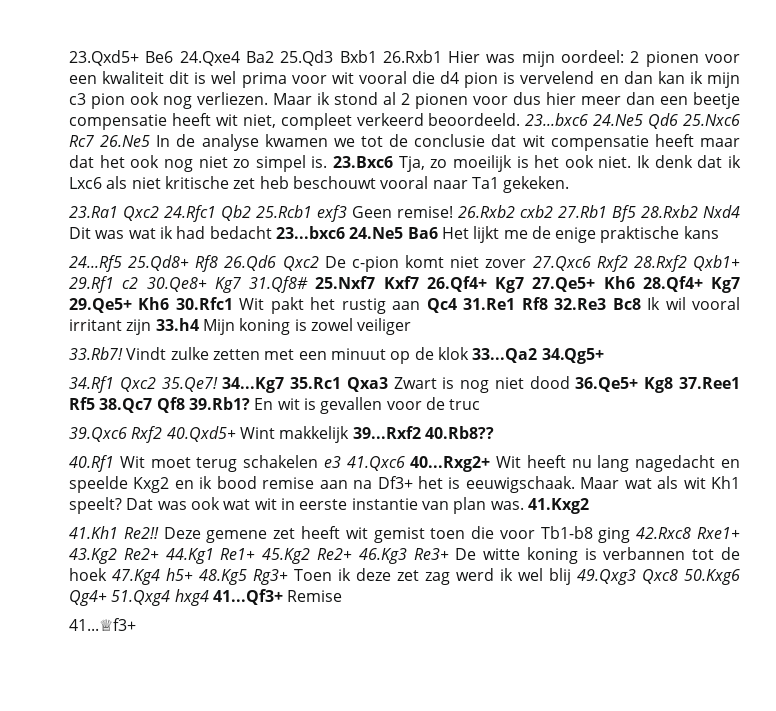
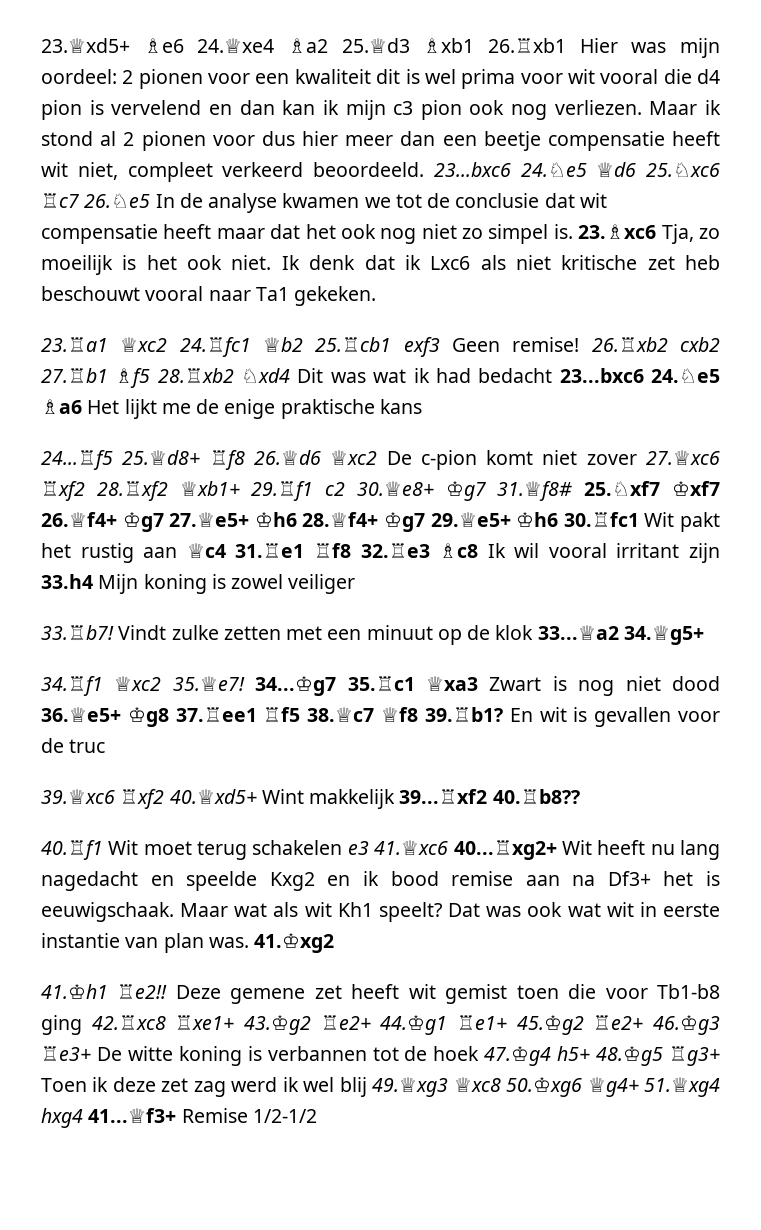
- 23.Qxd5+ Be6 24.Qxe4 Ba2 25.Qd3 Bxb1 26.Rxb1 Hier was mijn oordeel: 2 pionen voor een kwaliteit dit is wel prima voor wit vooral die d4 pion is vervelend en dan kan ik mijn c3 pion ook nog verliezen.
+ 23.♕xd5+ ♗e6 24.♕xe4 ♗a2 25.♕d3 ♗xb1 26.♖xb1 Hier was mijn oordeel: 2 pionen voor een kwaliteit dit is wel prima voor wit vooral die d4 pion is vervelend en dan kan ik mijn c3 pion ook nog verliezen.
- 23...bxc6 24.Ne5 Qd6 25.Nxc6 Rc7 26.Ne5 In de analyse kwamen we tot de conclusie dat wit compensatie heeft maar dat het ook nog niet zo simpel is.
+ 23...bxc6 24.♘e5 ♕d6 25.♘xc6 ♖c7 26.♘e5 In de analyse kwamen we tot de conclusie dat wit compensatie heeft maar dat het ook nog niet zo simpel is.
- 23.Bxc6 Tja, zo moeilijk is het ook niet.
+ 23.♗xc6 Tja, zo moeilijk is het ook niet.
- 23.Ra1 Qxc2 24.Rfc1 Qb2 25.Rcb1 exf3 Geen remise! 26.Rxb2 cxb2 27.Rb1 Bf5 28.Rxb2 Nxd4 Dit was wat ik had bedacht 23...bxc6 24.Ne5 Ba6 Het lijkt me de enige praktische kans
+ 23.♖a1 ♕xc2 24.♖fc1 ♕b2 25.♖cb1 exf3 Geen remise! 26.♖xb2 cxb2 27.♖b1 ♗f5 28.♖xb2 ♘xd4 Dit was wat ik had bedacht 23...bxc6 24.♘e5 ♗a6 Het lijkt me de enige praktische kans
- 24...Rf5 25.Qd8+ Rf8 26.Qd6 Qxc2 De c-pion komt niet zover 27.Qxc6 Rxf2 28.Rxf2 Qxb1+ 29.Rf1 c2 30.Qe8+ Kg7 31.Qf8# 25.Nxf7 Kxf7 26.Qf4+ Kg7 27.Qe5+ Kh6 28.Qf4+ Kg7 29.Qe5+ Kh6 30.Rfc1 Wit pakt het rustig aan Qc4 31.Re1 Rf8 32.Re3 Bc8 Ik wil vooral irritant zijn 33.h4 Mijn koning is zowel veiliger
+ 24...♖f5 25.♕d8+ ♖f8 26.♕d6 ♕xc2 De c-pion komt niet zover 27.♕xc6 ♖xf2 28.♖xf2 ♕xb1+ 29.♖f1 c2 30.♕e8+ ♔g7 31.♕f8# 25.♘xf7 ♔xf7 26.♕f4+ ♔g7 27.♕e5+ ♔h6 28.♕f4+ ♔g7 29.♕e5+ ♔h6 30.♖fc1 Wit pakt het rustig aan ♕c4 31.♖e1 ♖f8 32.♖e3 ♗c8 Ik wil vooral irritant zijn 33.h4 Mijn koning is zowel veiliger
- 33.Rb7!
+ 33.♖b7!
- Vindt zulke zetten met een minuut op de klok 33...Qa2 34.Qg5+
- 34.Rf1 Qxc2 35.Qe7! 34...Kg7 35.Rc1 Qxa3 Zwart is nog niet dood 36.Qe5+ Kg8 37.Ree1 Rf5 38.Qc7 Qf8 39.Rb1?
+ Vindt zulke zetten met een minuut op de klok 33...♕a2 34.♕g5+
+ 34.♖f1 ♕xc2 35.♕e7! 34...♔g7 35.♖c1 ♕xa3 Zwart is nog niet dood 36.♕e5+ ♔g8 37.♖ee1 ♖f5 38.♕c7 ♕f8 39.♖b1?
- 39.Qxc6 Rxf2 40.Qxd5+ Wint makkelijk 39...Rxf2 40.Rb8??
- 40.Rf1 Wit moet terug schakelen e3 41.Qxc6 40...Rxg2+ Wit heeft nu lang nagedacht en speelde Kxg2 en ik bood remise aan na Df3+ het is eeuwigschaak.
+ 39.♕xc6 ♖xf2 40.♕xd5+ Wint makkelijk 39...♖xf2 40.♖b8??
+ 40.♖f1 Wit moet terug schakelen e3 41.♕xc6 40...♖xg2+ Wit heeft nu lang nagedacht en speelde Kxg2 en ik bood remise aan na Df3+ het is eeuwigschaak.
- 41.Kxg2
- 41.Kh1 Re2!!
+ 41.♔xg2
+ 41.♔h1 ♖e2!!
- Deze gemene zet heeft wit gemist toen die voor Tb1-b8 ging 42.Rxc8 Rxe1+ 43.Kg2 Re2+ 44.Kg1 Re1+ 45.Kg2 Re2+ 46.Kg3 Re3+ De witte koning is verbannen tot de hoek 47.Kg4 h5+ 48.Kg5 Rg3+ Toen ik deze zet zag werd ik wel blij 49.Qxg3 Qxc8 50.Kxg6 Qg4+ 51.Qxg4 hxg4 41...Qf3+ Remise
- 41...♕f3+
+ Deze gemene zet heeft wit gemist toen die voor Tb1-b8 ging 42.♖xc8 ♖xe1+ 43.♔g2 ♖e2+ 44.♔g1 ♖e1+ 45.♔g2 ♖e2+ 46.♔g3 ♖e3+ De witte koning is verbannen tot de hoek 47.♔g4 h5+ 48.♔g5 ♖g3+ Toen ik deze zet zag werd ik wel blij 49.♕xg3 ♕xc8 50.♔xg6 ♕g4+ 51.♕xg4 hxg4 41...♕f3+ Remise 1/2-1/2

